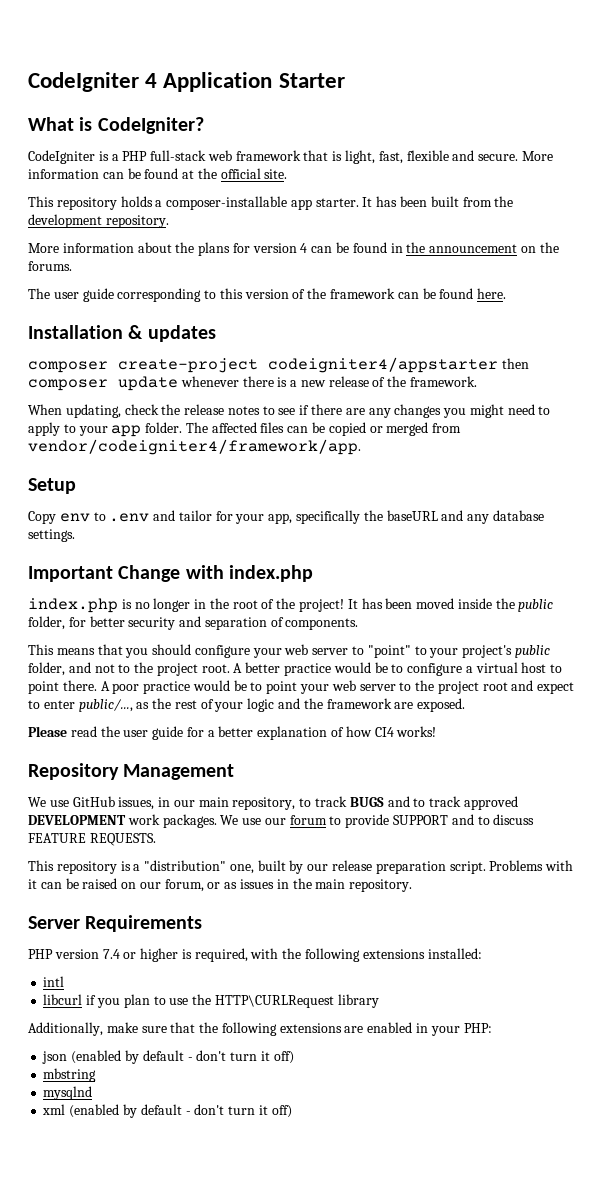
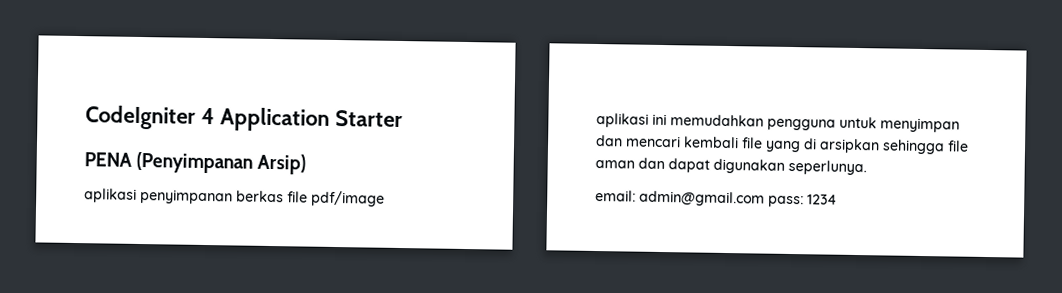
- What is CodeIgniter?
- CodeIgniter is a PHP full-stack web framework that is light, fast, flexible and secure. More information can be found at the official site.
- This repository holds a composer-installable app starter. It has been built from the development repository.
- More information about the plans for version 4 can be found in the announcement on the forums.
- The user guide corresponding to this version of the framework can be found here.
- Installation & updates
- composer create-project codeigniter4/appstarter then composer update whenever there is a new release of the framework.
- When updating, check the release notes to see if there are any changes you might need to apply to your app folder. The affected files can be copied or merged from vendor/codeigniter4/framework/app.
- Setup
- Copy env to .env and tailor for your app, specifically the baseURL and any database settings.
- Important Change with index.php
- index.php is no longer in the root of the project! It has been moved inside the public folder, for better security and separation of components.
- This means that you should configure your web server to "point" to your project's public folder, and not to the project root. A better practice would be to configure a virtual host to point there. A poor practice would be to point your web server to the project root and expect to enter public/..., as the rest of your logic and the framework are exposed.
- Please read the user guide for a better explanation of how CI4 works!
- Repository Management
- We use GitHub issues, in our main repository, to track BUGS and to track approved DEVELOPMENT work packages. We use our forum to provide SUPPORT and to discuss FEATURE REQUESTS.
- This repository is a "distribution" one, built by our release preparation script. Problems with it can be raised on our forum, or as issues in the main repository.
- Server Requirements
- PHP version 7.4 or higher is required, with the following extensions installed:
- intl
- libcurl if you plan to use the HTTP\CURLRequest library
- Additionally, make sure that the following extensions are enabled in your PHP:
- json (enabled by default - don't turn it off)
- mbstring
- mysqlnd
- xml (enabled by default - don't turn it off)
+ PENA (Penyimpanan Arsip)
+ aplikasi penyimpanan berkas file pdf/image
+ aplikasi ini memudahkan pengguna untuk menyimpan dan mencari kembali file yang di arsipkan sehingga file aman dan dapat digunakan seperlunya.
+ email: admin@gmail.com pass: 1234

